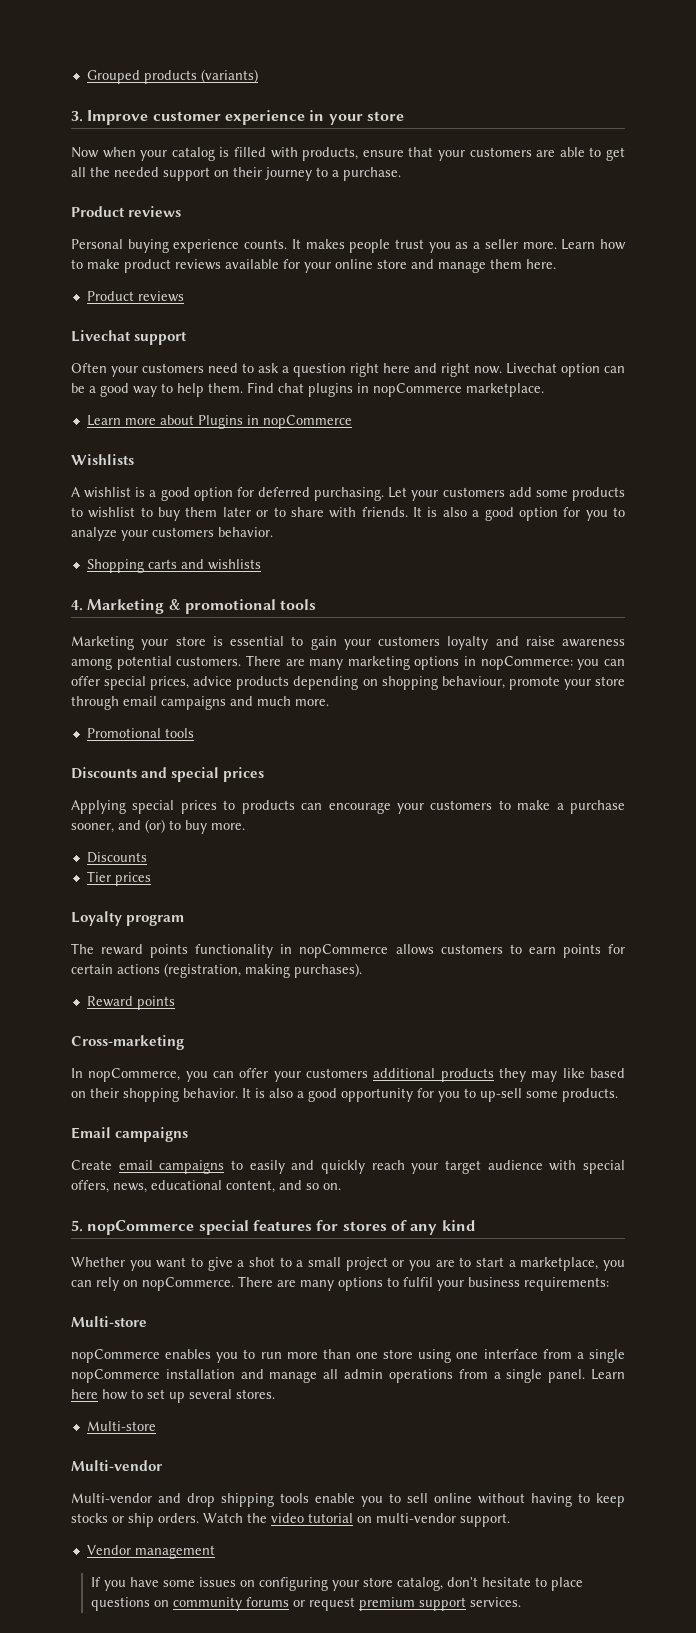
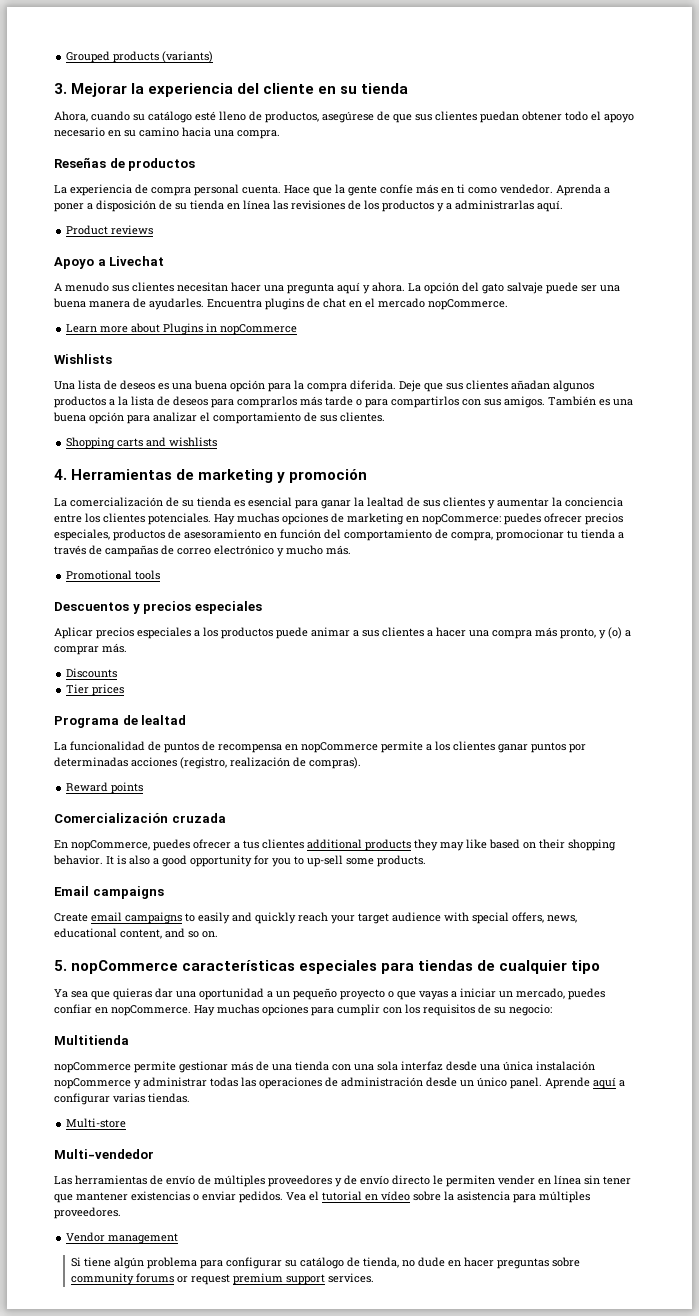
- 3. Improve customer experience in your store
- Now when your catalog is filled with products, ensure that your customers are able to get all the needed support on their journey to a purchase.
+ 3. Mejorar la experiencia del cliente en su tienda
+ Ahora, cuando su catálogo esté lleno de productos, asegúrese de que sus clientes puedan obtener todo el apoyo necesario en su camino hacia una compra.
+ Reseñas de productos
+ La experiencia de compra personal cuenta. Hace que la gente confíe más en ti como vendedor. Aprenda a poner a disposición de su tienda en línea las revisiones de los productos y a administrarlas aquí.
  Product reviews
- Personal buying experience counts. It makes people trust you as a seller more. Learn how to make product reviews available for your online store and manage them here.
- Product reviews
- Livechat support
- Often your customers need to ask a question right here and right now. Livechat option can be a good way to help them. Find chat plugins in nopCommerce marketplace.
+ Apoyo a Livechat
+ A menudo sus clientes necesitan hacer una pregunta aquí y ahora. La opción del gato salvaje puede ser una buena manera de ayudarles. Encuentra plugins de chat en el mercado nopCommerce.
- A wishlist is a good option for deferred purchasing. Let your customers add some products to wishlist to buy them later or to share with friends. It is also a good option for you to analyze your customers behavior.
+ Una lista de deseos es una buena opción para la compra diferida. Deje que sus clientes añadan algunos productos a la lista de deseos para comprarlos más tarde o para compartirlos con sus amigos. También es una buena opción para analizar el comportamiento de sus clientes.
- 4. Marketing & promotional tools
- Marketing your store is essential to gain your customers loyalty and raise awareness among potential customers. There are many marketing options in nopCommerce: you can offer special prices, advice products depending on shopping behaviour, promote your store through email campaigns and much more.
+ 4. Herramientas de marketing y promoción
+ La comercialización de su tienda es esencial para ganar la lealtad de sus clientes y aumentar la conciencia entre los clientes potenciales. Hay muchas opciones de marketing en nopCommerce: puedes ofrecer precios especiales, productos de asesoramiento en función del comportamiento de compra, promocionar tu tienda a través de campañas de correo electrónico y mucho más.
  Promotional tools
- Discounts and special prices
- Applying special prices to products can encourage your customers to make a purchase sooner, and (or) to buy more.
+ Descuentos y precios especiales
+ Aplicar precios especiales a los productos puede animar a sus clientes a hacer una compra más pronto, y (o) a comprar más.
  Discounts
  Tier prices
- Loyalty program
- The reward points functionality in nopCommerce allows customers to earn points for certain actions (registration, making purchases).
+ Programa de lealtad
+ La funcionalidad de puntos de recompensa en nopCommerce permite a los clientes ganar puntos por determinadas acciones (registro, realización de compras).
  Reward points
- Cross-marketing
- In nopCommerce, you can offer your customers additional products they may like based on their shopping behavior.
+ Comercialización cruzada
+ En nopCommerce, puedes ofrecer a tus clientes additional products they may like based on their shopping behavior.
- 5. nopCommerce special features for stores of any kind
- Whether you want to give a shot to a small project or you are to start a marketplace, you can rely on nopCommerce. There are many options to fulfil your business requirements:
+ 5. nopCommerce características especiales para tiendas de cualquier tipo
+ Ya sea que quieras dar una oportunidad a un pequeño proyecto o que vayas a iniciar un mercado, puedes confiar en nopCommerce. Hay muchas opciones para cumplir con los requisitos de su negocio:
+ Multitienda
+ nopCommerce permite gestionar más de una tienda con una sola interfaz desde una única instalación nopCommerce y administrar todas las operaciones de administración desde un único panel. Aprende aquí a configurar varias tiendas.
  Multi-store
- nopCommerce enables you to run more than one store using one interface from a single nopCommerce installation and manage all admin operations from a single panel. Learn here how to set up several stores.
- Multi-store
- Multi-vendor
- Multi-vendor and drop shipping tools enable you to sell online without having to keep stocks or ship orders. Watch the video tutorial on multi-vendor support.
+ Multi-vendedor
+ Las herramientas de envío de múltiples proveedores y de envío directo le permiten vender en línea sin tener que mantener existencias o enviar pedidos. Vea el tutorial en vídeo sobre la asistencia para múltiples proveedores.
  Vendor management
- If you have some issues on configuring your store catalog, don't hesitate to place questions on community forums or request premium support services.
+ Si tiene algún problema para configurar su catálogo de tienda, no dude en hacer preguntas sobre community forums or request premium support services.

